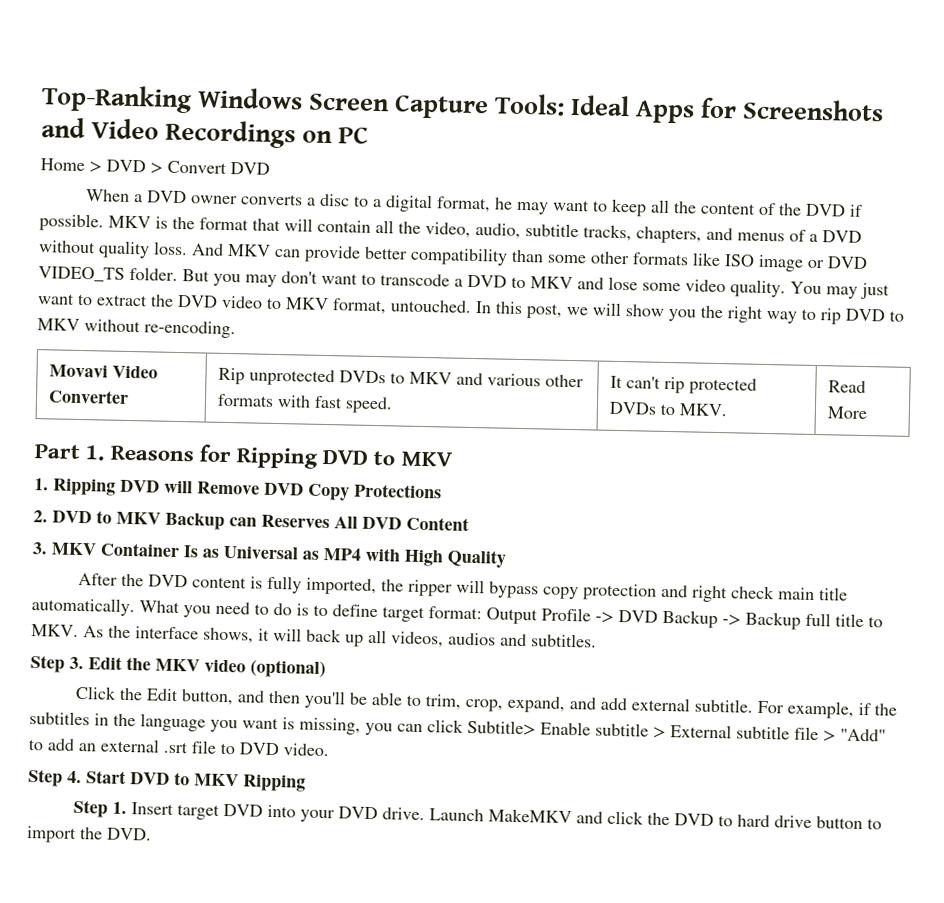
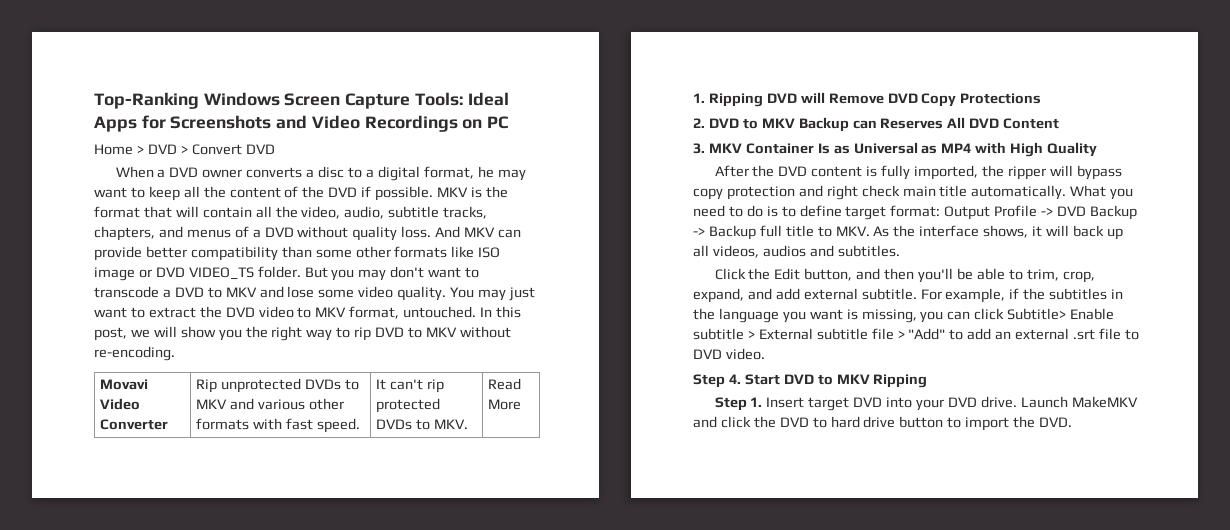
- Part 1. Reasons for Ripping DVD to MKV
- Step 3. Edit the MKV video (optional)

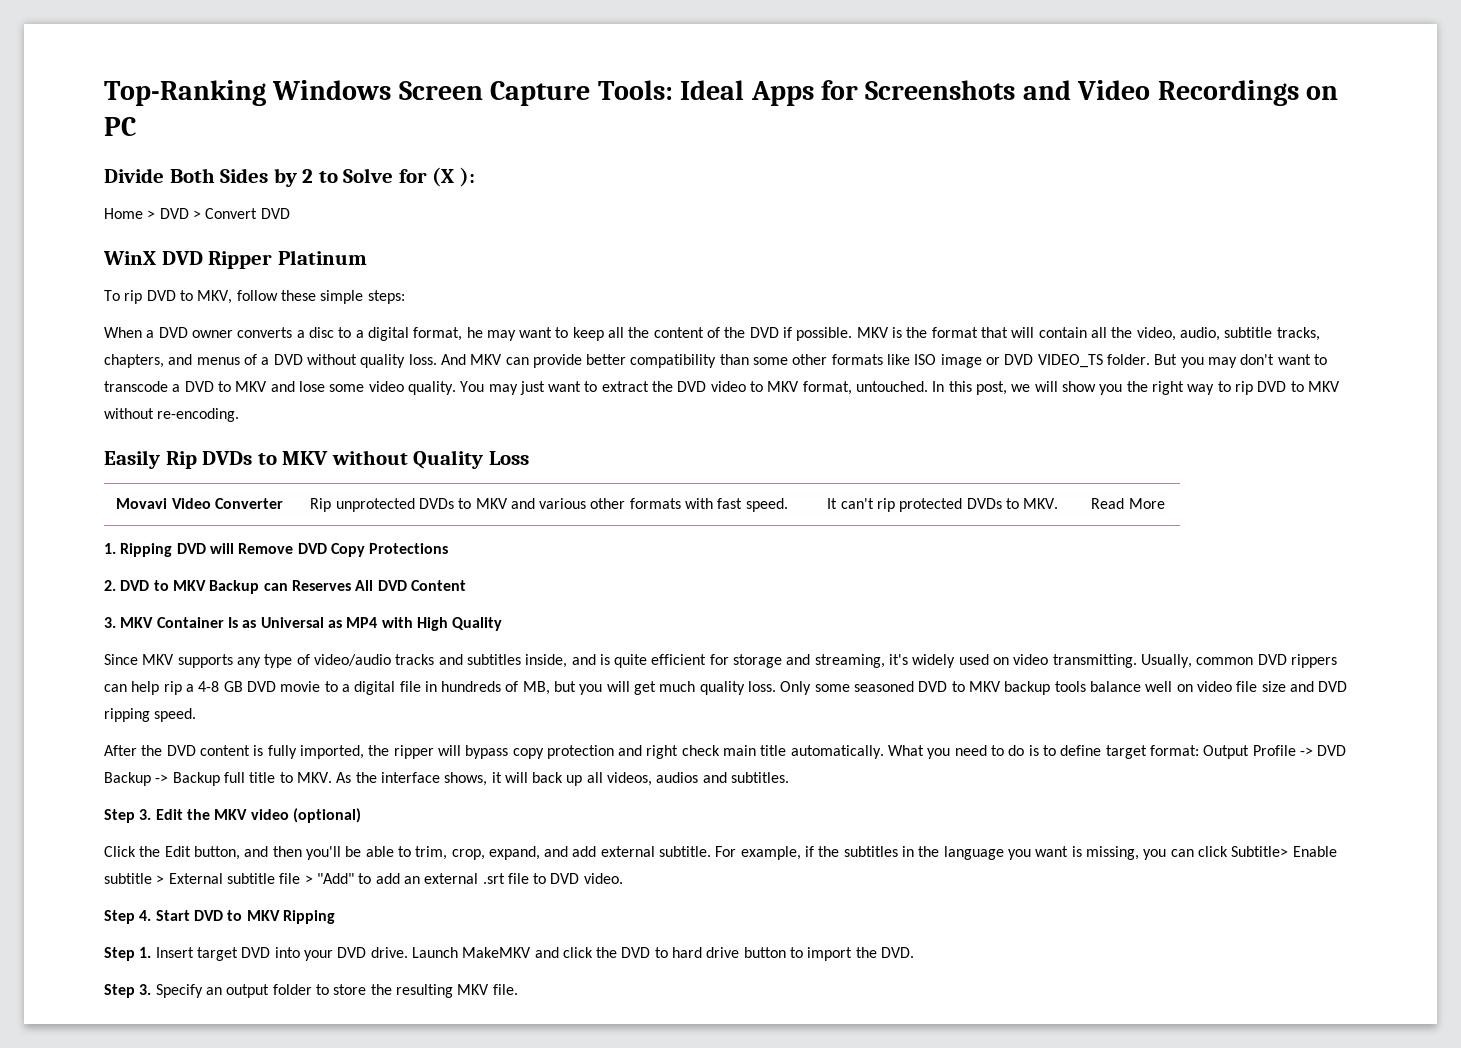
+ Divide Both Sides by 2 to Solve for (X ):
+ WinX DVD Ripper Platinum
+ To rip DVD to MKV, follow these simple steps:
+ Easily Rip DVDs to MKV without Quality Loss
+ Since MKV supports any type of video/audio tracks and subtitles inside, and is quite efficient for storage and streaming, it's widely used on video transmitting. Usually, common DVD rippers can help rip a 4-8 GB DVD movie to a digital file in hundreds of MB, but you will get much quality loss. Only some seasoned DVD to MKV backup tools balance well on video file size and DVD ripping speed.
+ Step 3. Edit the MKV video (optional)
+ Step 3. Specify an output folder to store the resulting MKV file.

